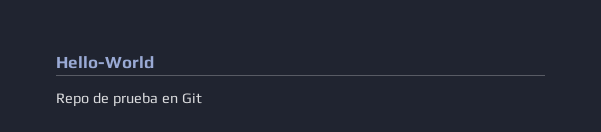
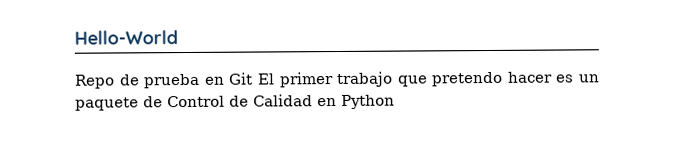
- Repo de prueba en Git
+ Repo de prueba en Git El primer trabajo que pretendo hacer es un paquete de Control de Calidad en Python

